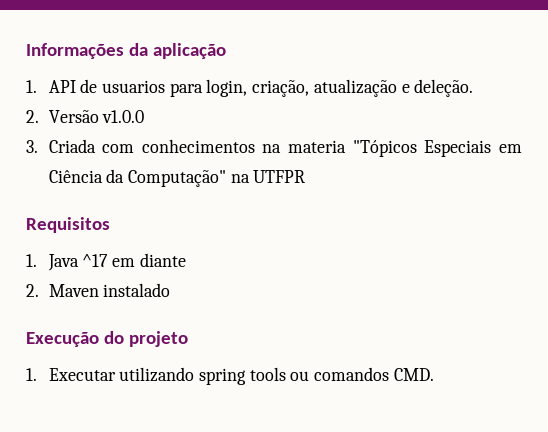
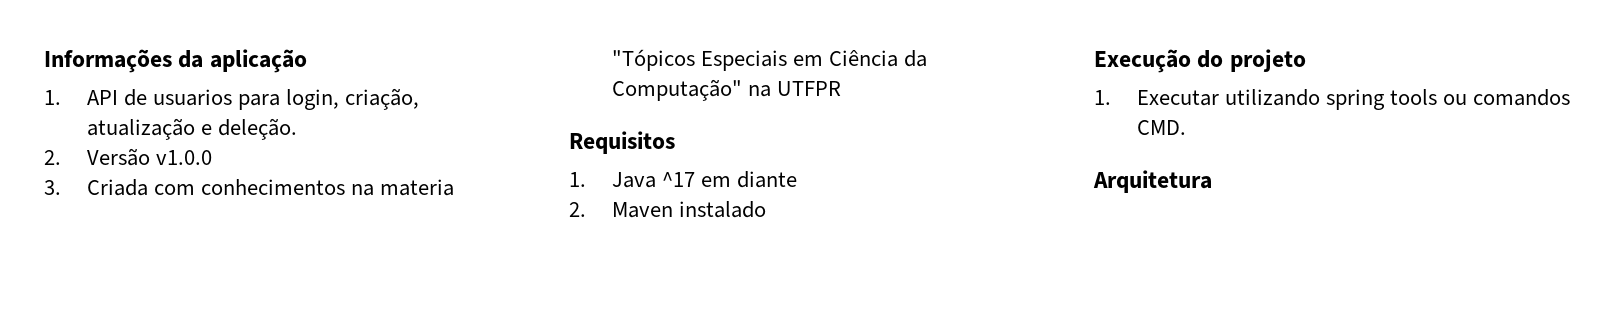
+ Arquitetura

